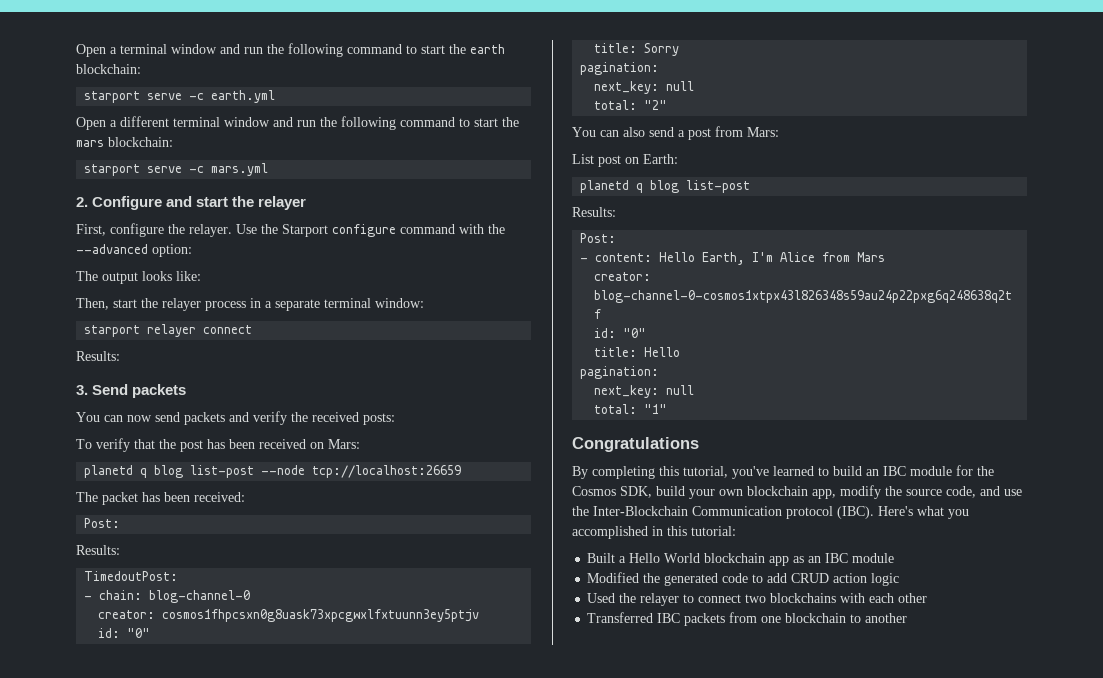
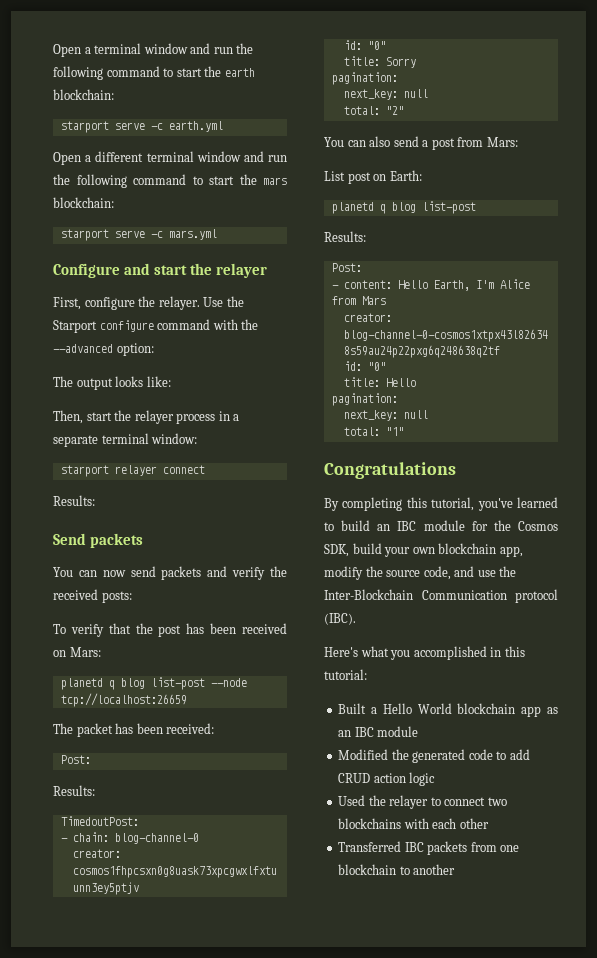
- 2. Configure and start the relayer
+ Configure and start the relayer
- 3. Send packets
+ Send packets
- By completing this tutorial, you've learned to build an IBC module for the Cosmos SDK, build your own blockchain app, modify the source code, and use the Inter-Blockchain Communication protocol (IBC). Here's what you accomplished in this tutorial:
+ By completing this tutorial, you've learned to build an IBC module for the Cosmos SDK, build your own blockchain app, modify the source code, and use the Inter-Blockchain Communication protocol (IBC).
+ Here's what you accomplished in this tutorial:

